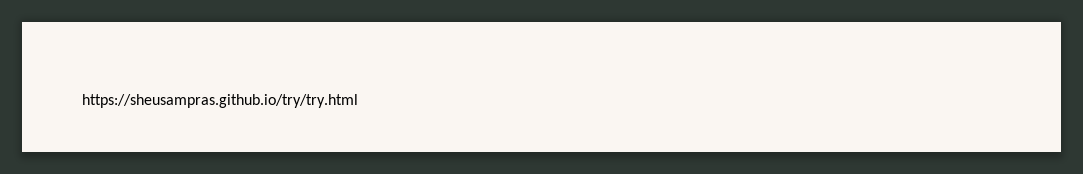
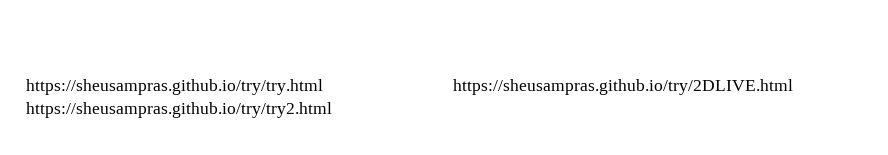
- https://sheusampras.github.io/try/try.html
+ https://sheusampras.github.io/try/try.html https://sheusampras.github.io/try/try2.html https://sheusampras.github.io/try/2DLIVE.html

